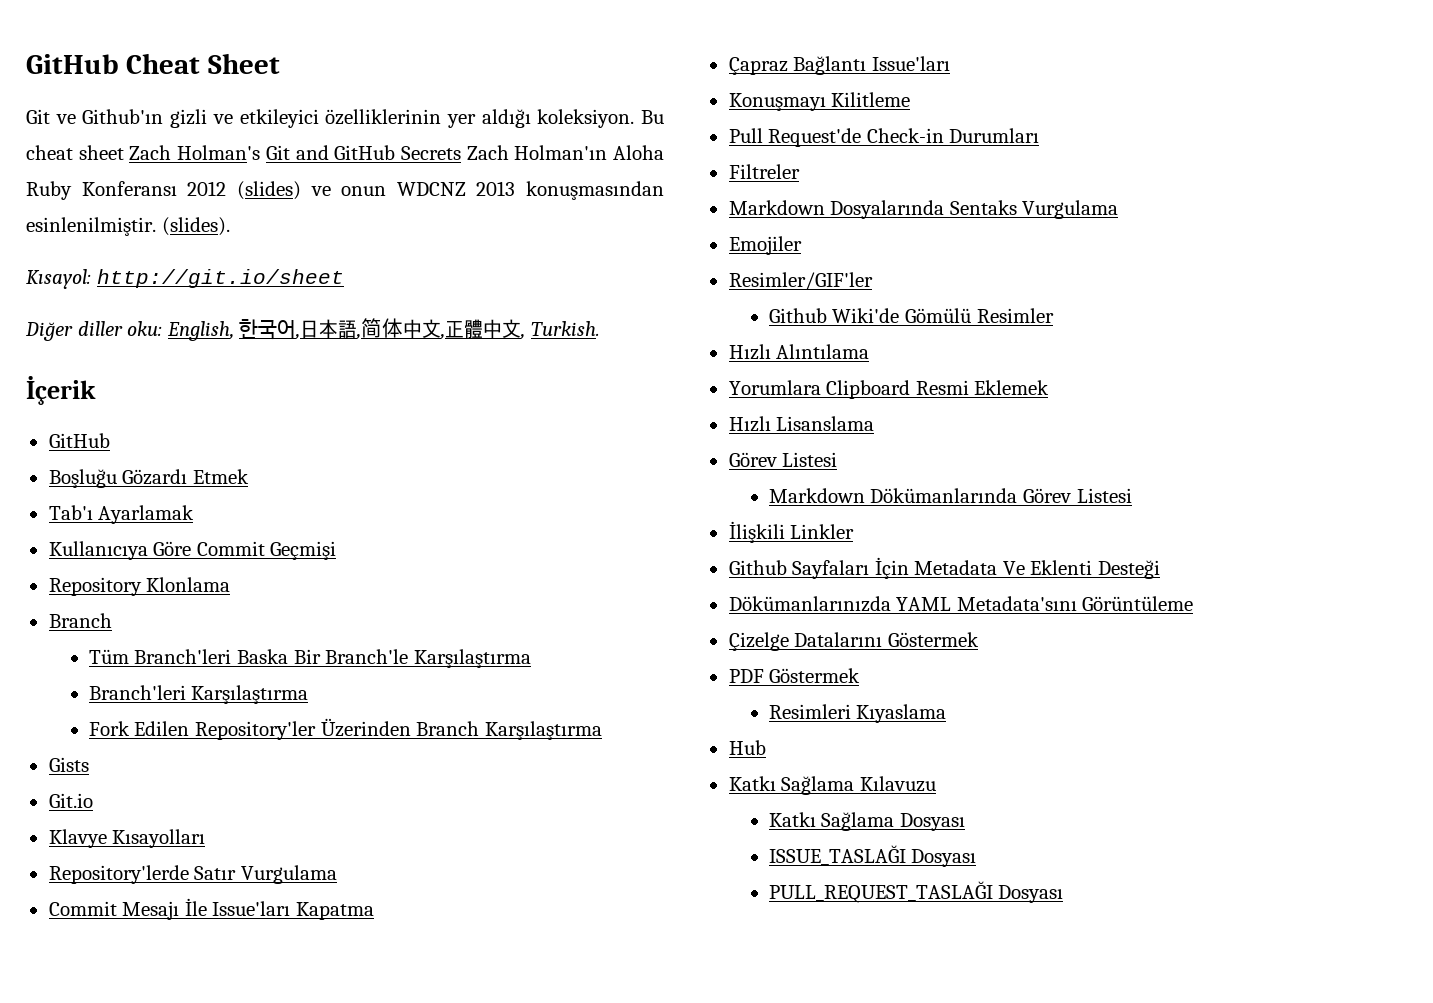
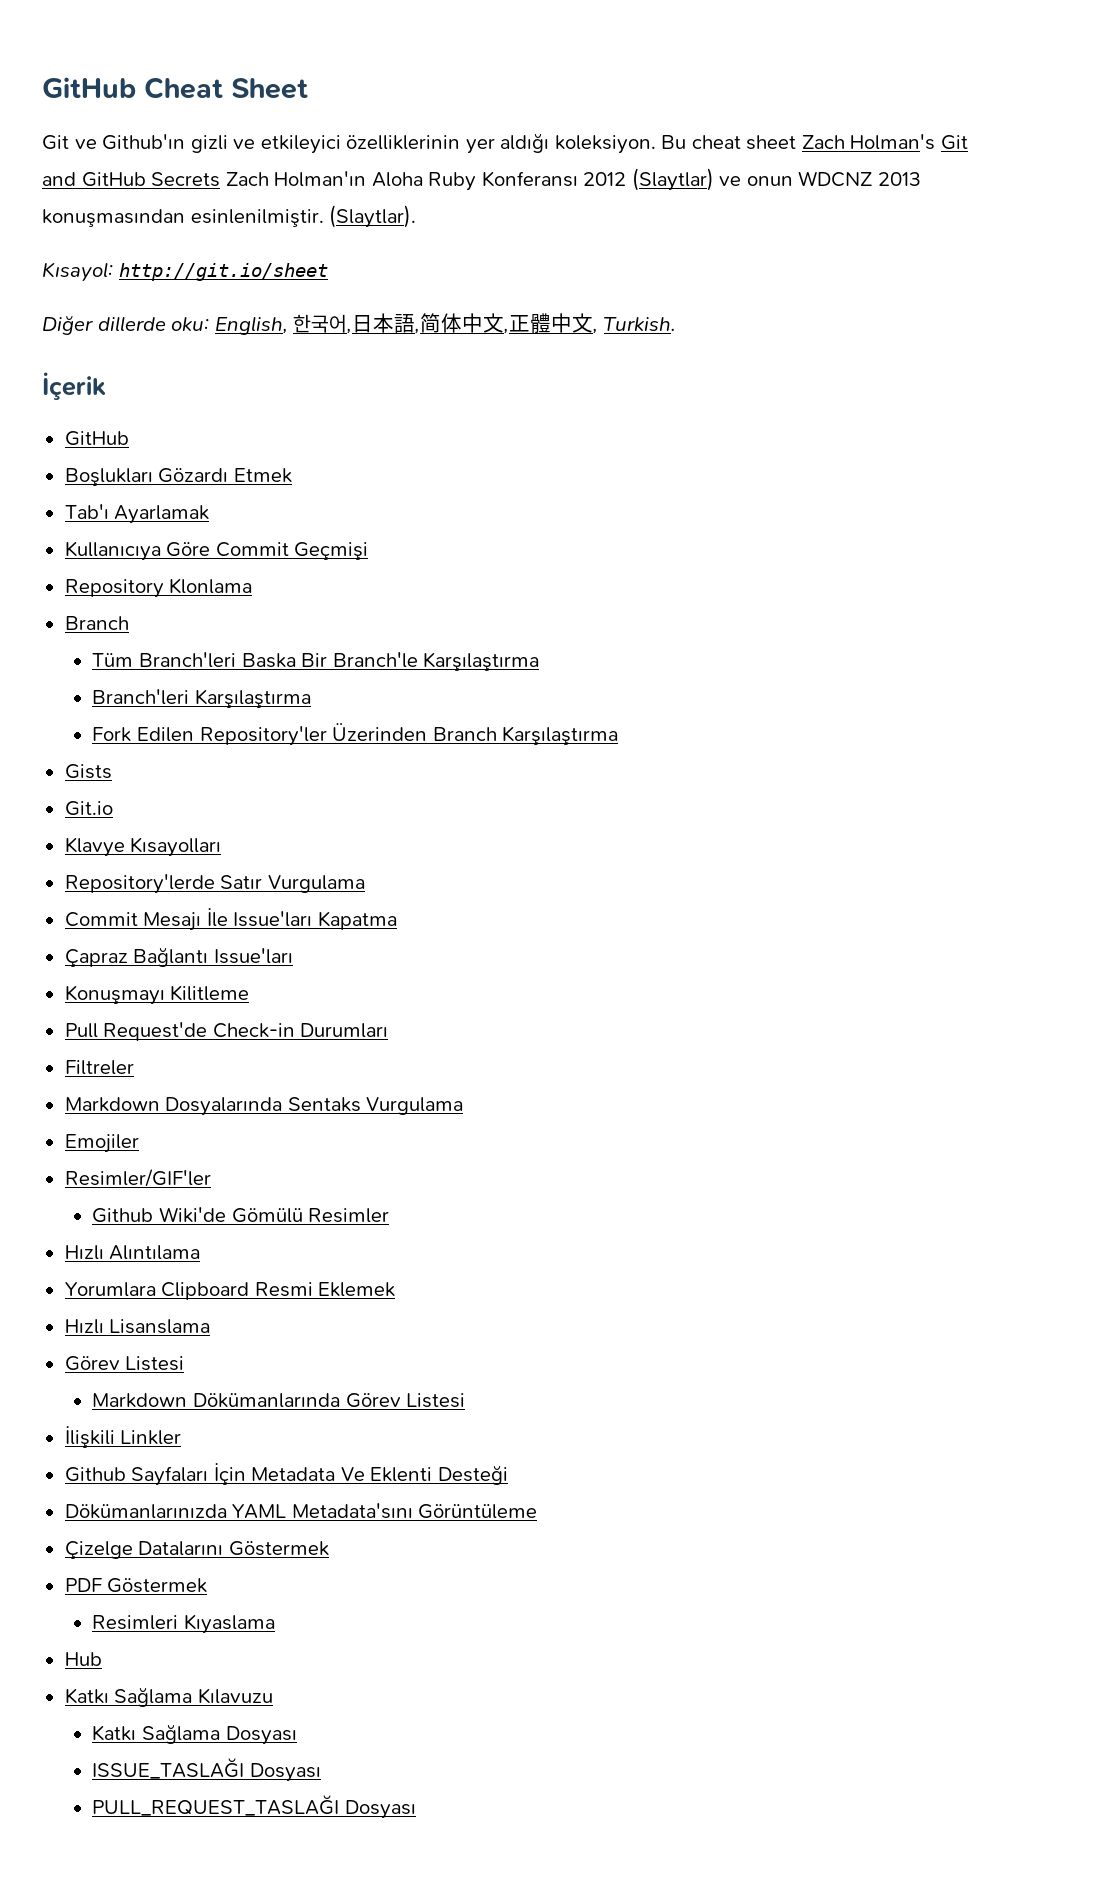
- Bu cheat sheet Zach Holman's Git and GitHub Secrets Zach Holman'ın Aloha Ruby Konferansı 2012 (slides) ve onun WDCNZ 2013 konuşmasından esinlenilmiştir.
+ Bu cheat sheet Zach Holman's Git and GitHub Secrets Zach Holman'ın Aloha Ruby Konferansı 2012 (Slaytlar) ve onun WDCNZ 2013 konuşmasından esinlenilmiştir.
- (slides).
+ (Slaytlar).
- Diğer diller oku: English, 한국어,日本語,简体中文,正體中文, Turkish.
+ Diğer dillerde oku: English, 한국어,日本語,简体中文,正體中文, Turkish.
- Boşluğu Gözardı Etmek
+ Boşlukları Gözardı Etmek

